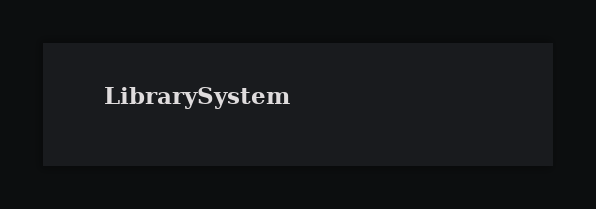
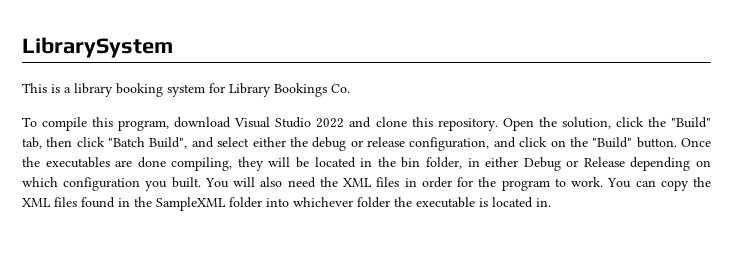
+ This is a library booking system for Library Bookings Co.
+ To compile this program, download Visual Studio 2022 and clone this repository. Open the solution, click the "Build" tab, then click "Batch Build", and select either the debug or release configuration, and click on the "Build" button. Once the executables are done compiling, they will be located in the bin folder, in either Debug or Release depending on which configuration you built. You will also need the XML files in order for the program to work. You can copy the XML files found in the SampleXML folder into whichever folder the executable is located in.

